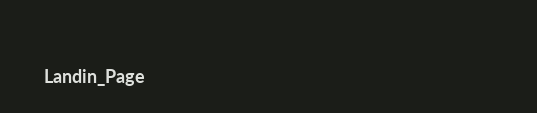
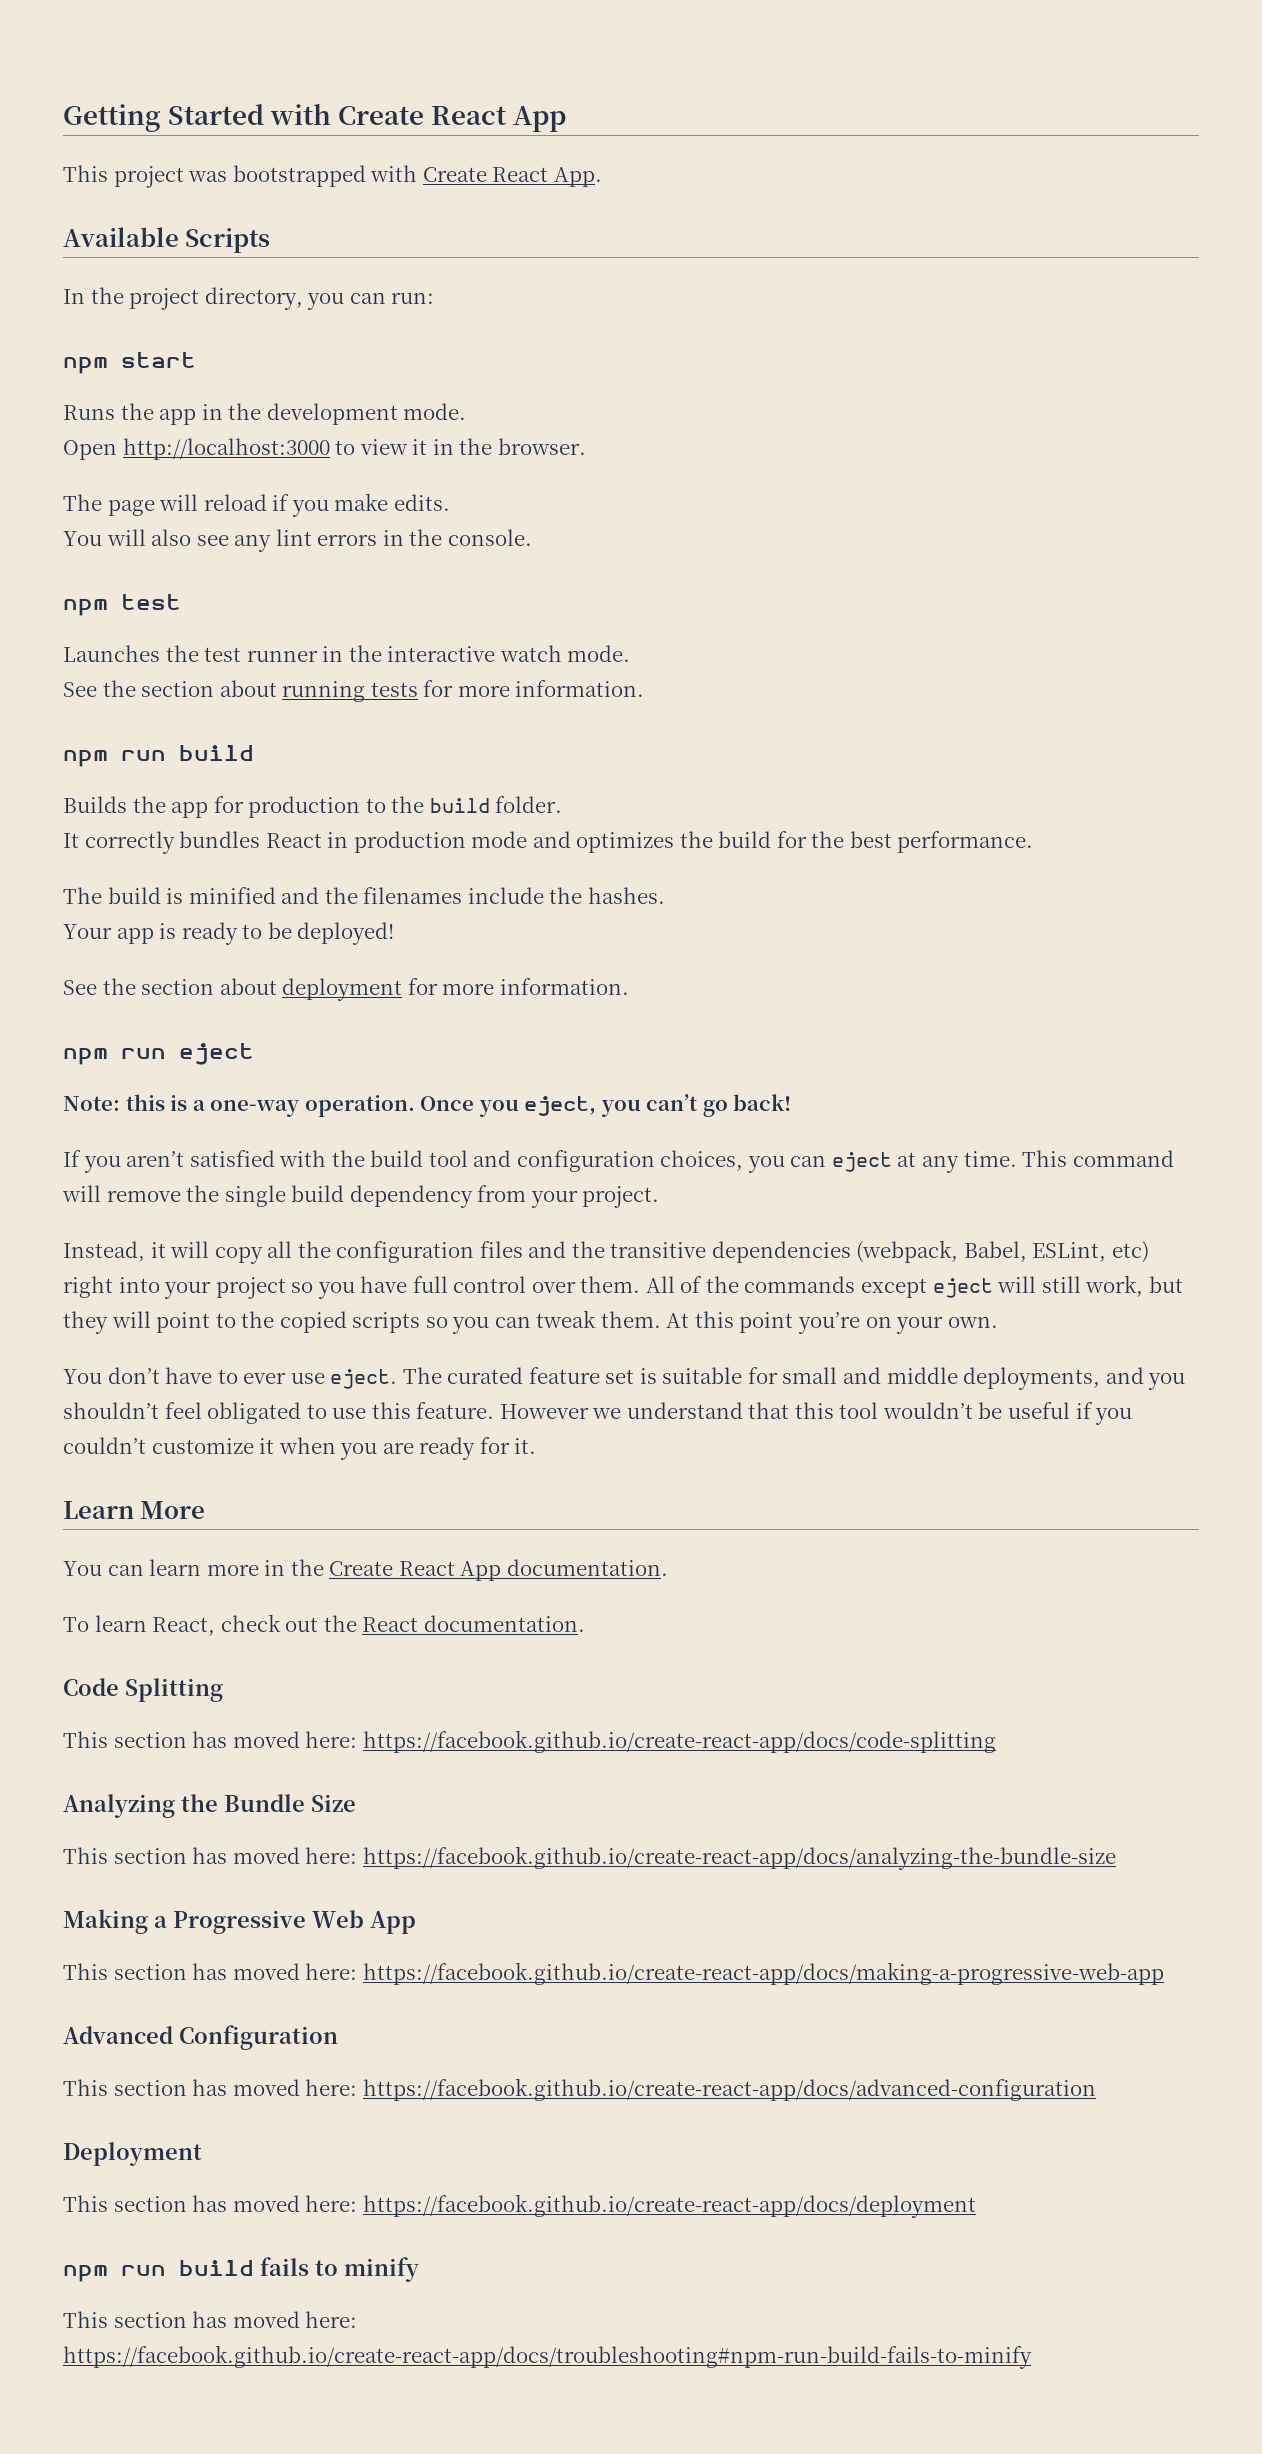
- Landin_Page
+ Getting Started with Create React App
+ This project was bootstrapped with Create React App.
+ Available Scripts
+ In the project directory, you can run:
+ npm start
+ Runs the app in the development mode.
+ Open http://localhost:3000 to view it in the browser.
+ The page will reload if you make edits.
+ You will also see any lint errors in the console.
+ npm test
+ Launches the test runner in the interactive watch mode.
+ See the section about running tests for more information.
+ npm run build
+ Builds the app for production to the build folder.
+ It correctly bundles React in production mode and optimizes the build for the best performance.
+ The build is minified and the filenames include the hashes.
+ Your app is ready to be deployed!
+ See the section about deployment for more information.
+ npm run eject
+ Note: this is a one-way operation. Once you eject, you can’t go back!
+ If you aren’t satisfied with the build tool and configuration choices, you can eject at any time. This command will remove the single build dependency from your project.
+ Instead, it will copy all the configuration files and the transitive dependencies (webpack, Babel, ESLint, etc) right into your project so you have full control over them. All of the commands except eject will still work, but they will point to the copied scripts so you can tweak them. At this point you’re on your own.
+ You don’t have to ever use eject. The curated feature set is suitable for small and middle deployments, and you shouldn’t feel obligated to use this feature. However we understand that this tool wouldn’t be useful if you couldn’t customize it when you are ready for it.
+ Learn More
+ You can learn more in the Create React App documentation.
+ To learn React, check out the React documentation.
+ Code Splitting
+ This section has moved here: https://facebook.github.io/create-react-app/docs/code-splitting
+ Analyzing the Bundle Size
+ This section has moved here: https://facebook.github.io/create-react-app/docs/analyzing-the-bundle-size
+ Making a Progressive Web App
+ This section has moved here: https://facebook.github.io/create-react-app/docs/making-a-progressive-web-app
+ Advanced Configuration
+ This section has moved here: https://facebook.github.io/create-react-app/docs/advanced-configuration
+ Deployment
+ This section has moved here: https://facebook.github.io/create-react-app/docs/deployment
+ npm run build fails to minify
+ This section has moved here: https://facebook.github.io/create-react-app/docs/troubleshooting#npm-run-build-fails-to-minify

